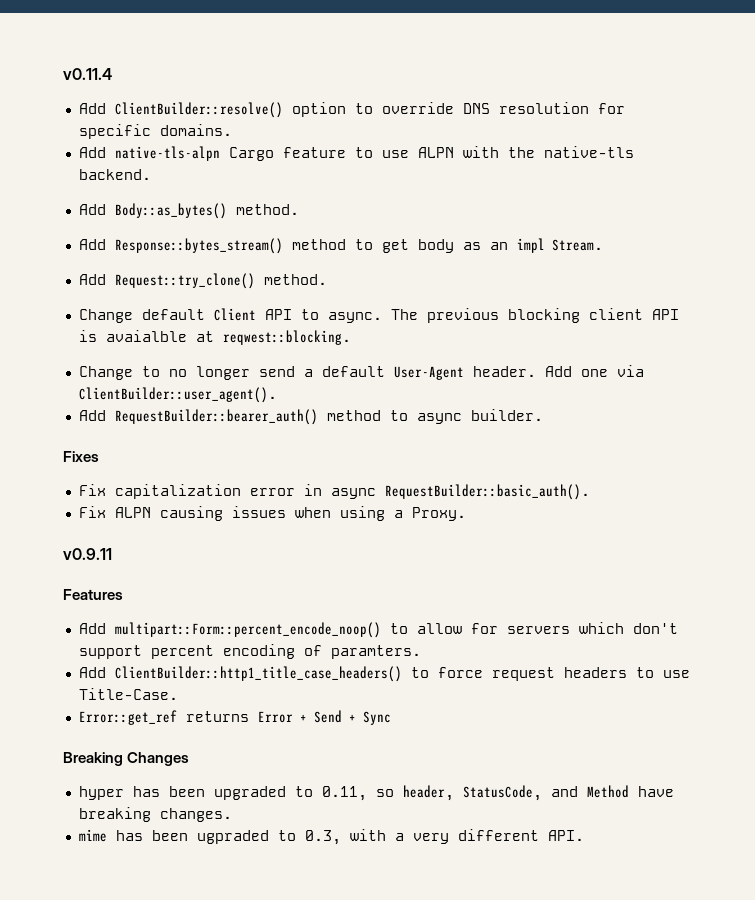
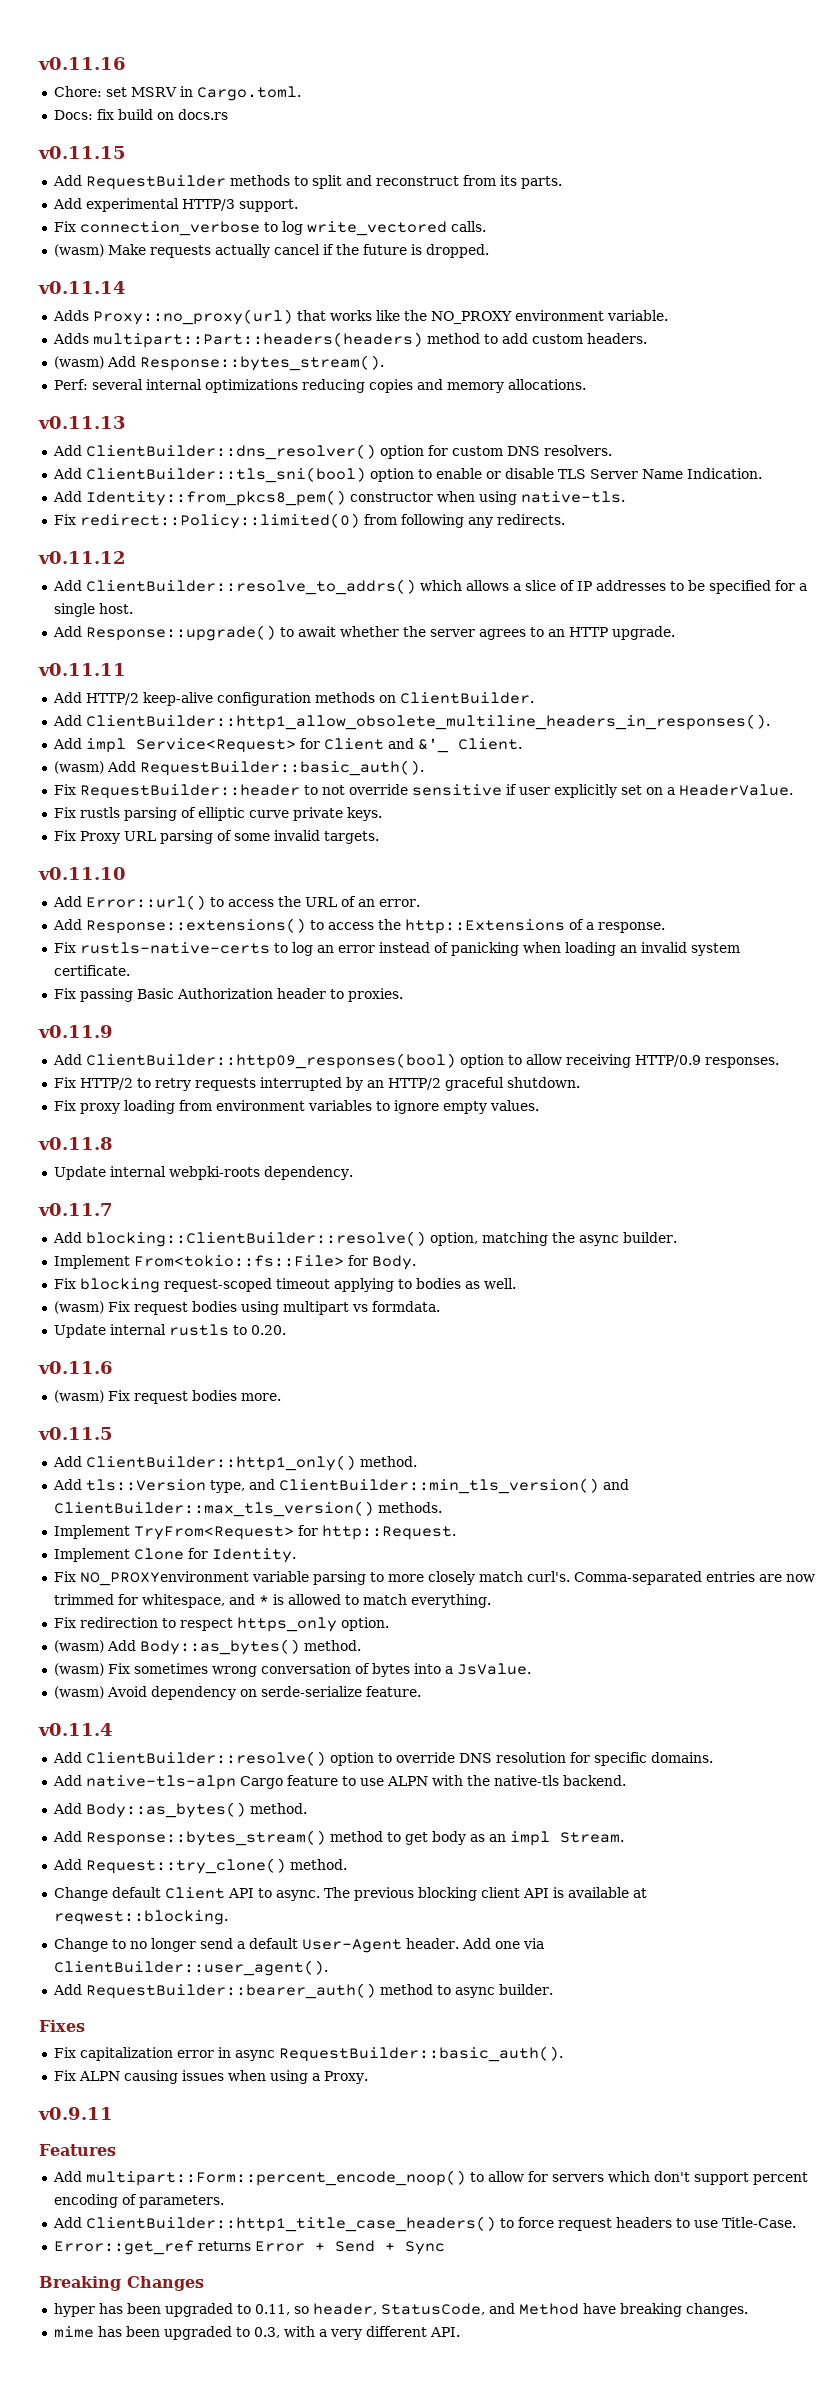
+ v0.11.16
+ Chore: set MSRV in Cargo.toml.
+ Docs: fix build on docs.rs
+ v0.11.15
+ Add RequestBuilder methods to split and reconstruct from its parts.
+ Add experimental HTTP/3 support.
+ Fix connection_verbose to log write_vectored calls.
+ (wasm) Make requests actually cancel if the future is dropped.
+ v0.11.14
+ Adds Proxy::no_proxy(url) that works like the NO_PROXY environment variable.
+ Adds multipart::Part::headers(headers) method to add custom headers.
+ (wasm) Add Response::bytes_stream().
+ Perf: several internal optimizations reducing copies and memory allocations.
+ v0.11.13
+ Add ClientBuilder::dns_resolver() option for custom DNS resolvers.
+ Add ClientBuilder::tls_sni(bool) option to enable or disable TLS Server Name Indication.
+ Add Identity::from_pkcs8_pem() constructor when using native-tls.
+ Fix redirect::Policy::limited(0) from following any redirects.
+ v0.11.12
+ Add ClientBuilder::resolve_to_addrs() which allows a slice of IP addresses to be specified for a single host.
+ Add Response::upgrade() to await whether the server agrees to an HTTP upgrade.
+ v0.11.11
+ Add HTTP/2 keep-alive configuration methods on ClientBuilder.
+ Add ClientBuilder::http1_allow_obsolete_multiline_headers_in_responses().
+ Add impl Service<Request> for Client and &'_ Client.
+ (wasm) Add RequestBuilder::basic_auth().
+ Fix RequestBuilder::header to not override sensitive if user explicitly set on a HeaderValue.
+ Fix rustls parsing of elliptic curve private keys.
+ Fix Proxy URL parsing of some invalid targets.
+ v0.11.10
+ Add Error::url() to access the URL of an error.
+ Add Response::extensions() to access the http::Extensions of a response.
+ Fix rustls-native-certs to log an error instead of panicking when loading an invalid system certificate.
+ Fix passing Basic Authorization header to proxies.
+ v0.11.9
+ Add ClientBuilder::http09_responses(bool) option to allow receiving HTTP/0.9 responses.
+ Fix HTTP/2 to retry requests interrupted by an HTTP/2 graceful shutdown.
+ Fix proxy loading from environment variables to ignore empty values.
+ v0.11.8
+ Update internal webpki-roots dependency.
+ v0.11.7
+ Add blocking::ClientBuilder::resolve() option, matching the async builder.
+ Implement From<tokio::fs::File> for Body.
+ Fix blocking request-scoped timeout applying to bodies as well.
+ (wasm) Fix request bodies using multipart vs formdata.
+ Update internal rustls to 0.20.
+ v0.11.6
+ (wasm) Fix request bodies more.
+ v0.11.5
+ Add ClientBuilder::http1_only() method.
+ Add tls::Version type, and ClientBuilder::min_tls_version() and ClientBuilder::max_tls_version() methods.
+ Implement TryFrom<Request> for http::Request.
+ Implement Clone for Identity.
+ Fix NO_PROXYenvironment variable parsing to more closely match curl's. Comma-separated entries are now trimmed for whitespace, and * is allowed to match everything.
+ Fix redirection to respect https_only option.
+ (wasm) Add Body::as_bytes() method.
+ (wasm) Fix sometimes wrong conversation of bytes into a JsValue.
+ (wasm) Avoid dependency on serde-serialize feature.
- The previous blocking client API is avaialble at reqwest::blocking.
+ The previous blocking client API is available at reqwest::blocking.
- Add multipart::Form::percent_encode_noop() to allow for servers which don't support percent encoding of paramters.
+ Add multipart::Form::percent_encode_noop() to allow for servers which don't support percent encoding of parameters.
- mime has been ugpraded to 0.3, with a very different API.
+ mime has been upgraded to 0.3, with a very different API.

